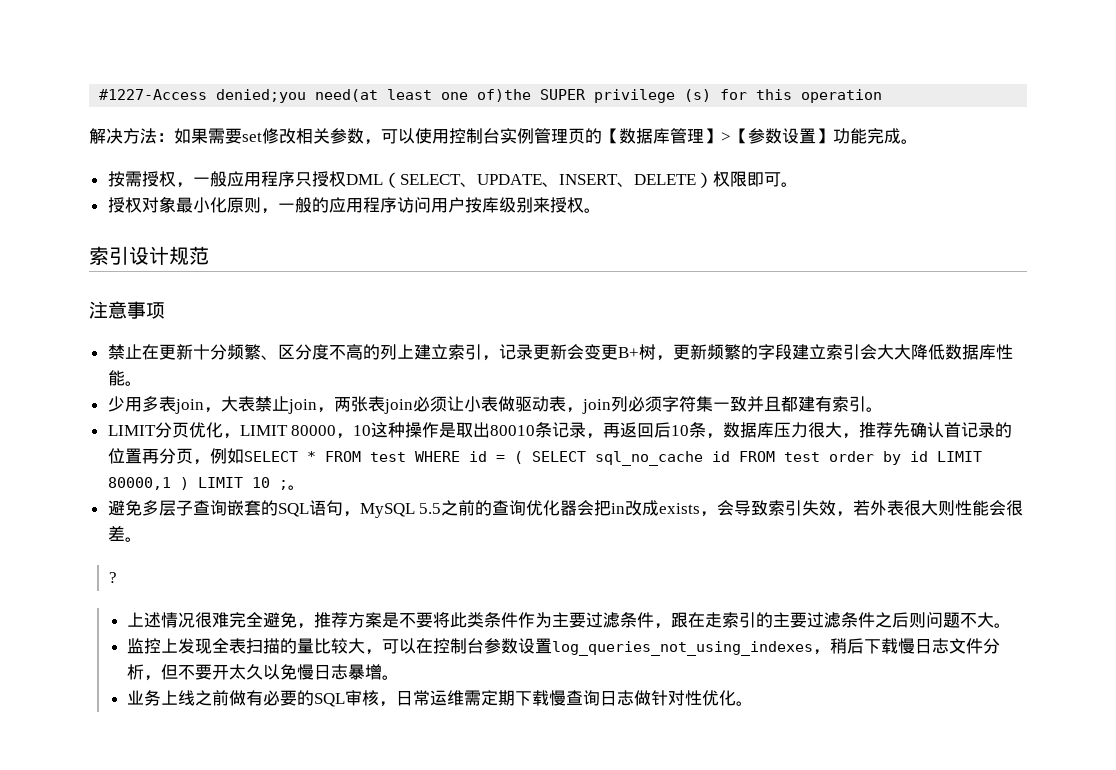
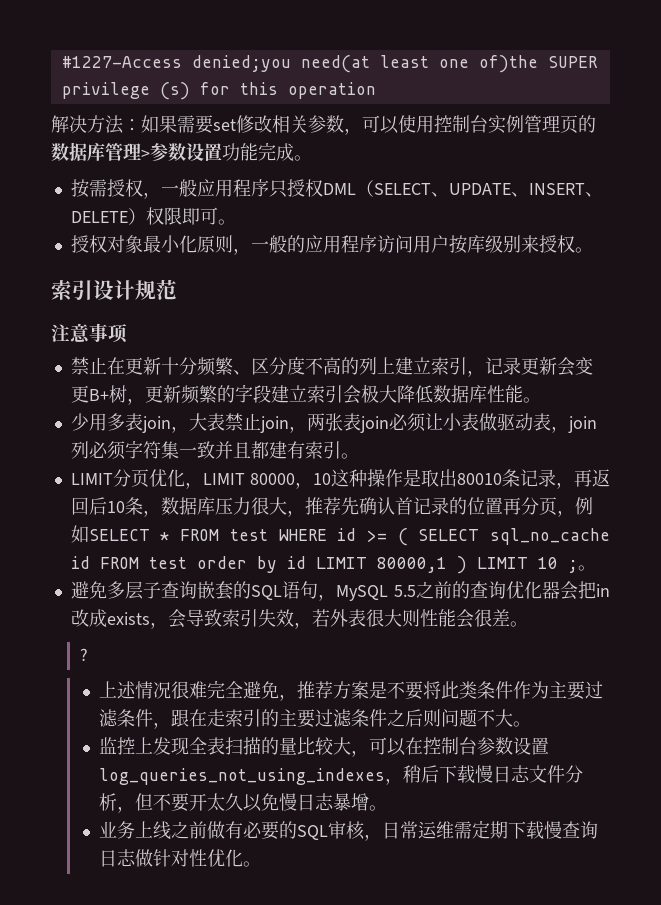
- 解决方法：如果需要set修改相关参数，可以使用控制台实例管理页的【数据库管理】>【参数设置】功能完成。
+ 解决方法：如果需要set修改相关参数，可以使用控制台实例管理页的数据库管理>参数设置功能完成。
- 禁止在更新十分频繁、区分度不高的列上建立索引，记录更新会变更B+树，更新频繁的字段建立索引会大大降低数据库性能。
+ 禁止在更新十分频繁、区分度不高的列上建立索引，记录更新会变更B+树，更新频繁的字段建立索引会极大降低数据库性能。
- LIMIT分页优化，LIMIT 80000，10这种操作是取出80010条记录，再返回后10条，数据库压力很大，推荐先确认首记录的位置再分页，例如SELECT * FROM test WHERE id = ( SELECT sql_no_cache id FROM test order by id LIMIT 80000,1 ) LIMIT 10 ;。
+ LIMIT分页优化，LIMIT 80000，10这种操作是取出80010条记录，再返回后10条，数据库压力很大，推荐先确认首记录的位置再分页，例如SELECT * FROM test WHERE id >= ( SELECT sql_no_cache id FROM test order by id LIMIT 80000,1 ) LIMIT 10 ;。

